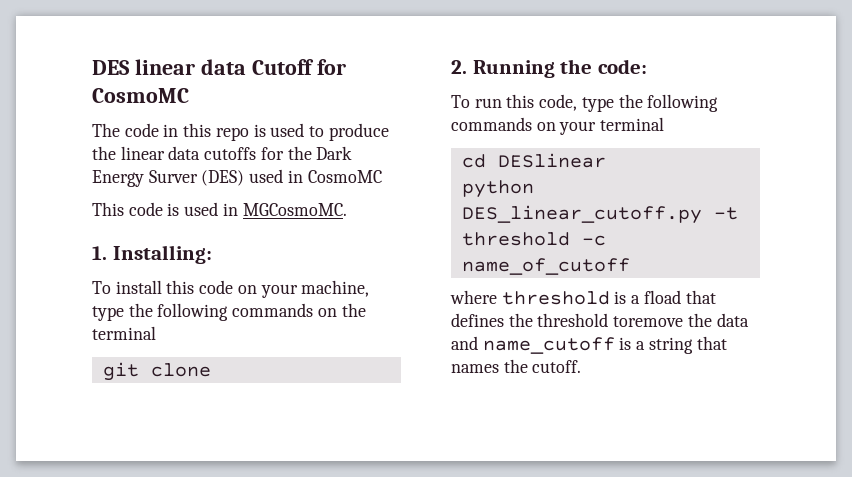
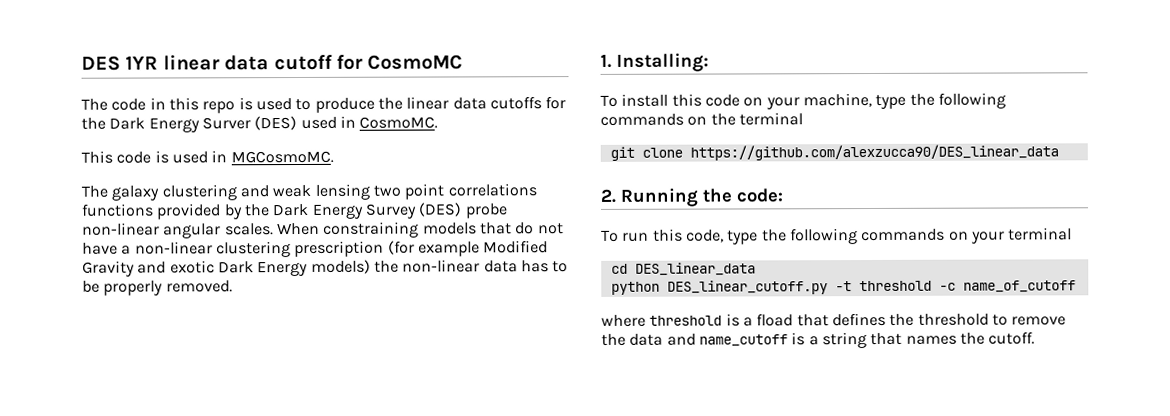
- DES linear data Cutoff for CosmoMC
+ DES 1YR linear data cutoff for CosmoMC
- The code in this repo is used to produce the linear data cutoffs for the Dark Energy Surver (DES) used in CosmoMC
+ The code in this repo is used to produce the linear data cutoffs for the Dark Energy Surver (DES) used in CosmoMC.
+ The galaxy clustering and weak lensing two point correlations functions provided by the Dark Energy Survey (DES) probe non-linear angular scales. When constraining models that do not have a non-linear clustering prescription (for example Modified Gravity and exotic Dark Energy models) the non-linear data has to be properly removed.
- git clone
+ git clone https://github.com/alexzucca90/DES_linear_data
- cd DESlinear
+ cd DES_linear_data
- where threshold is a fload that defines the threshold toremove the data and name_cutoff is a string that names the cutoff.
+ where threshold is a fload that defines the threshold to remove the data and name_cutoff is a string that names the cutoff.

